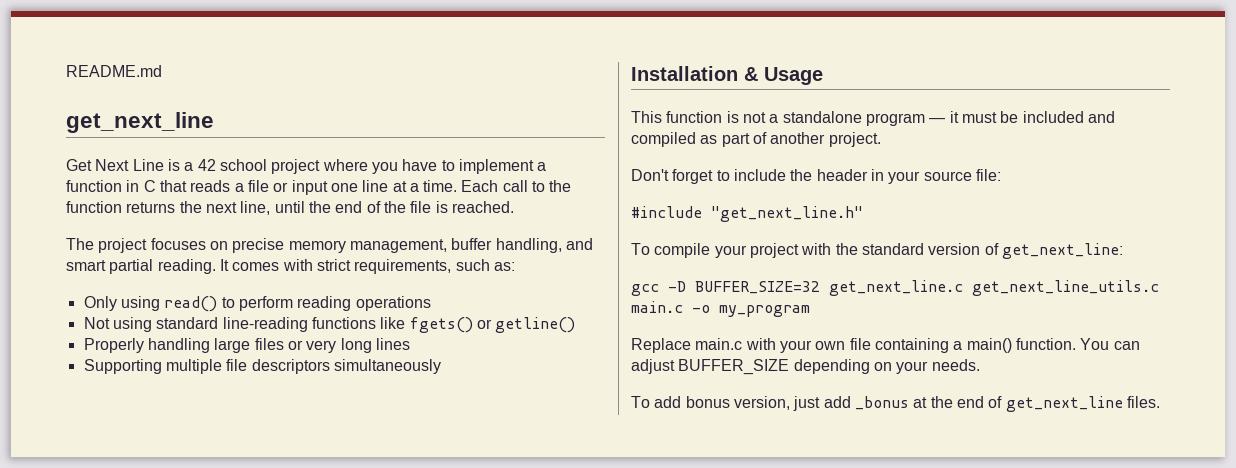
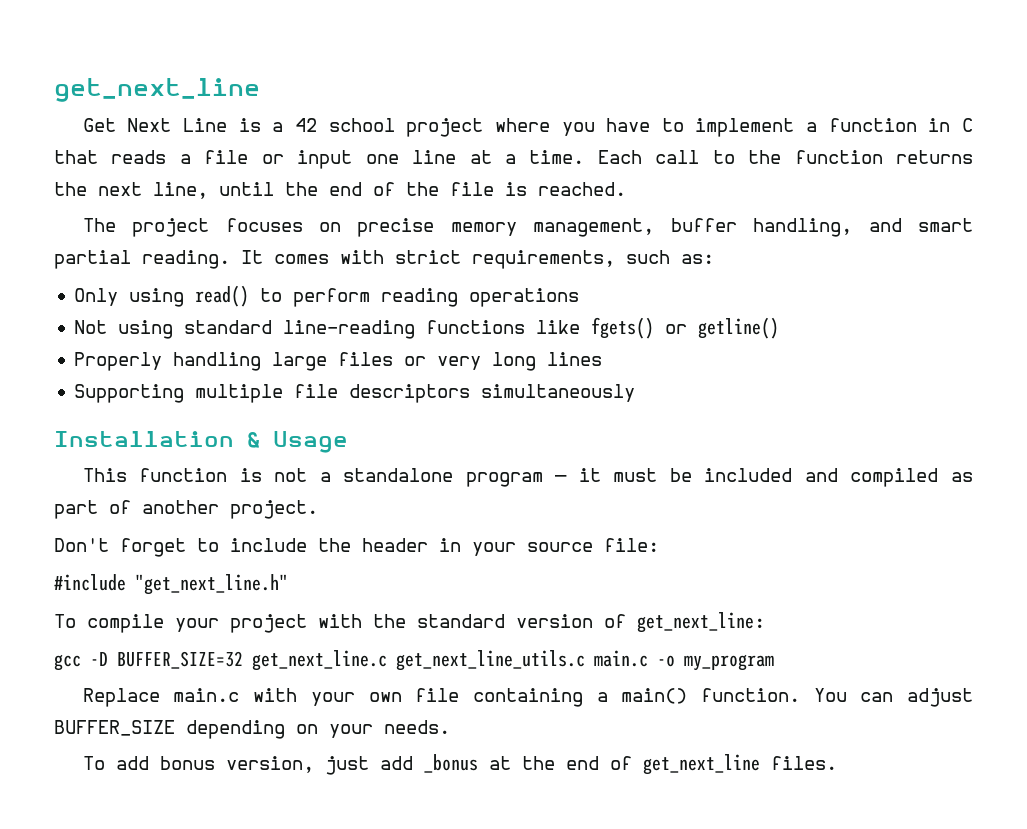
- README.md

